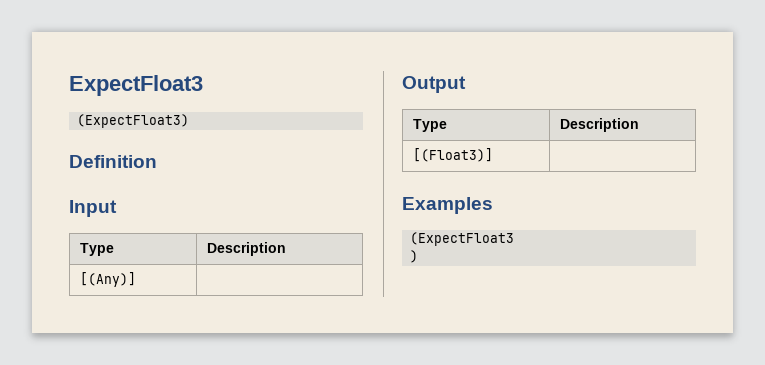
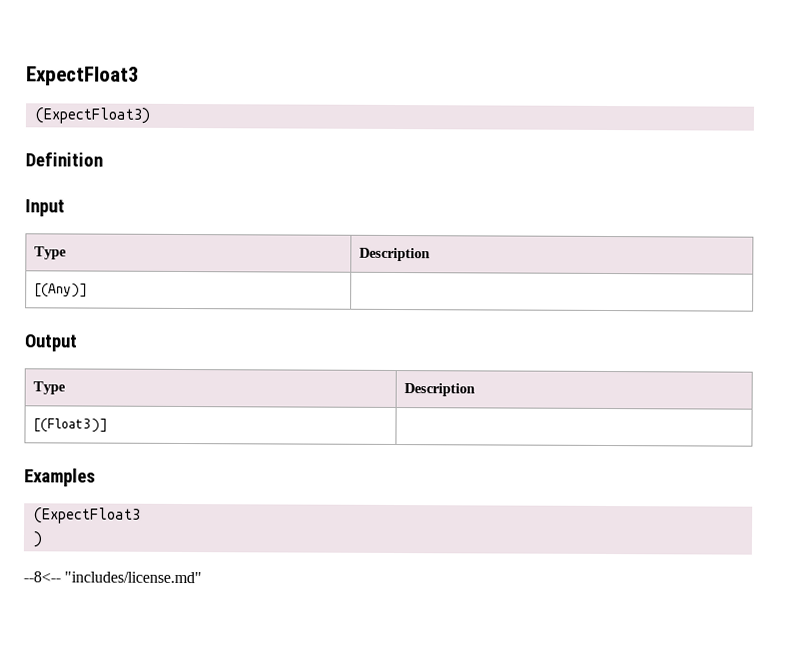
+ --8<-- "includes/license.md"

